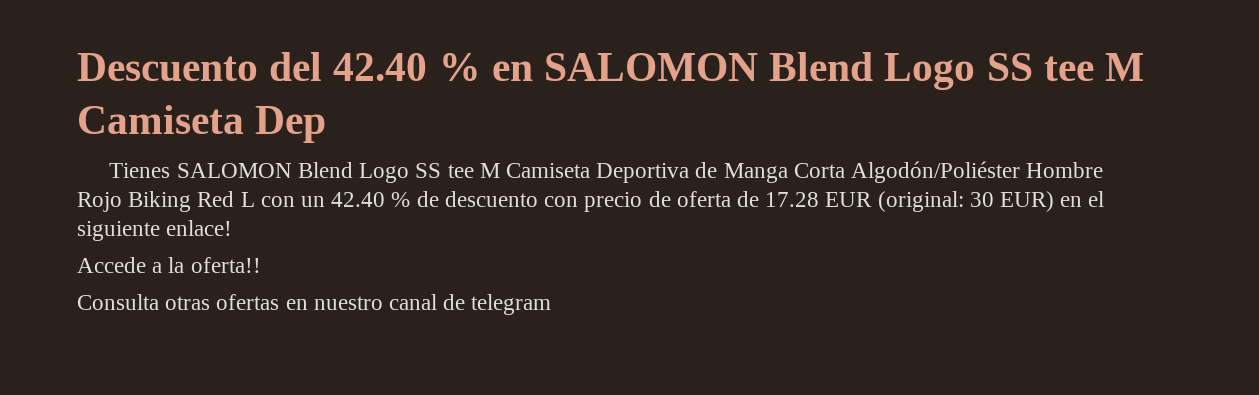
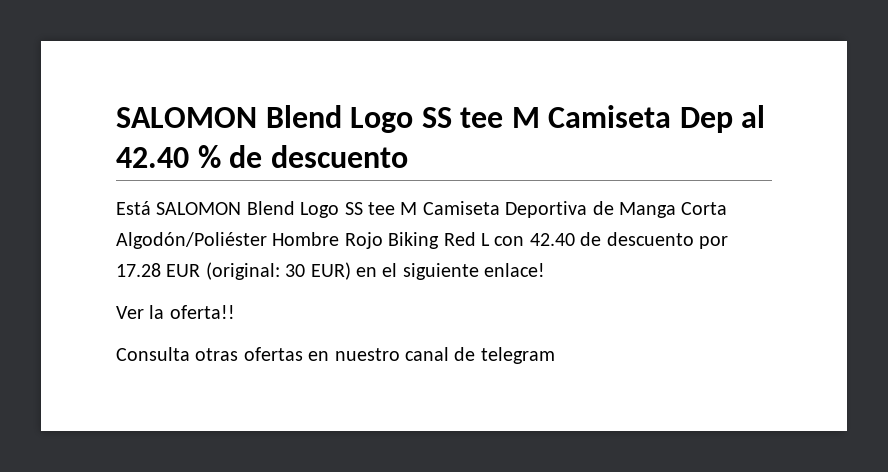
- Descuento del 42.40 % en SALOMON Blend Logo SS tee M Camiseta Dep
- Tienes SALOMON Blend Logo SS tee M Camiseta Deportiva de Manga Corta Algodón/Poliéster Hombre Rojo Biking Red L con un 42.40 % de descuento con precio de oferta de 17.28 EUR (original: 30 EUR) en el siguiente enlace!
+ SALOMON Blend Logo SS tee M Camiseta Dep al 42.40 % de descuento
+ Está SALOMON Blend Logo SS tee M Camiseta Deportiva de Manga Corta Algodón/Poliéster Hombre Rojo Biking Red L con 42.40 de descuento por 17.28 EUR (original: 30 EUR) en el siguiente enlace!
- Accede a la oferta!!
+ Ver la oferta!!

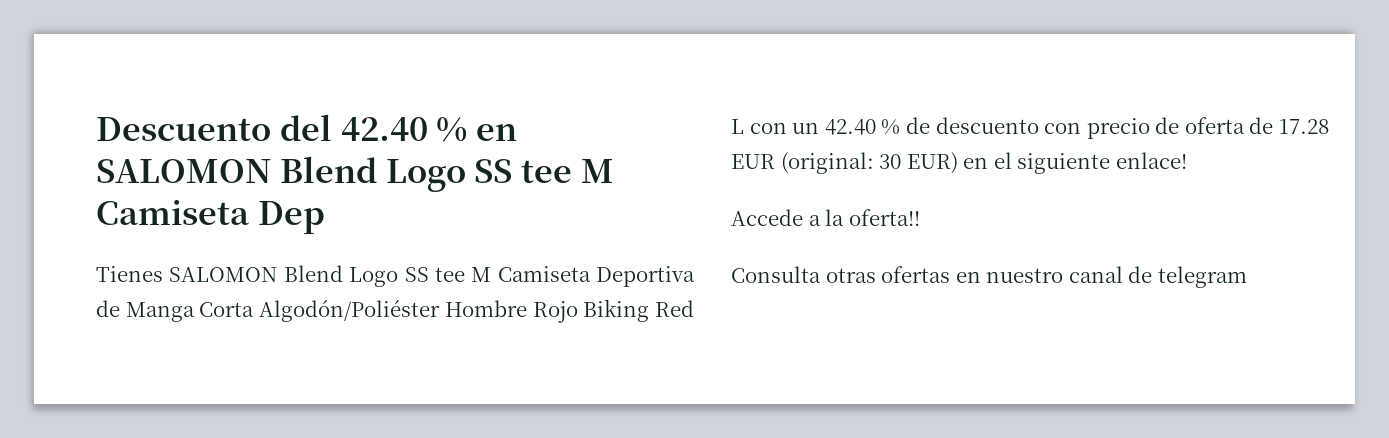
- SALOMON Blend Logo SS tee M Camiseta Dep al 42.40 % de descuento
- Está SALOMON Blend Logo SS tee M Camiseta Deportiva de Manga Corta Algodón/Poliéster Hombre Rojo Biking Red L con 42.40 de descuento por 17.28 EUR (original: 30 EUR) en el siguiente enlace!
+ Descuento del 42.40 % en SALOMON Blend Logo SS tee M Camiseta Dep
+ Tienes SALOMON Blend Logo SS tee M Camiseta Deportiva de Manga Corta Algodón/Poliéster Hombre Rojo Biking Red L con un 42.40 % de descuento con precio de oferta de 17.28 EUR (original: 30 EUR) en el siguiente enlace!
- Ver la oferta!!
+ Accede a la oferta!!

